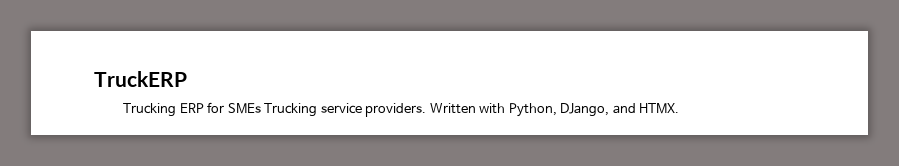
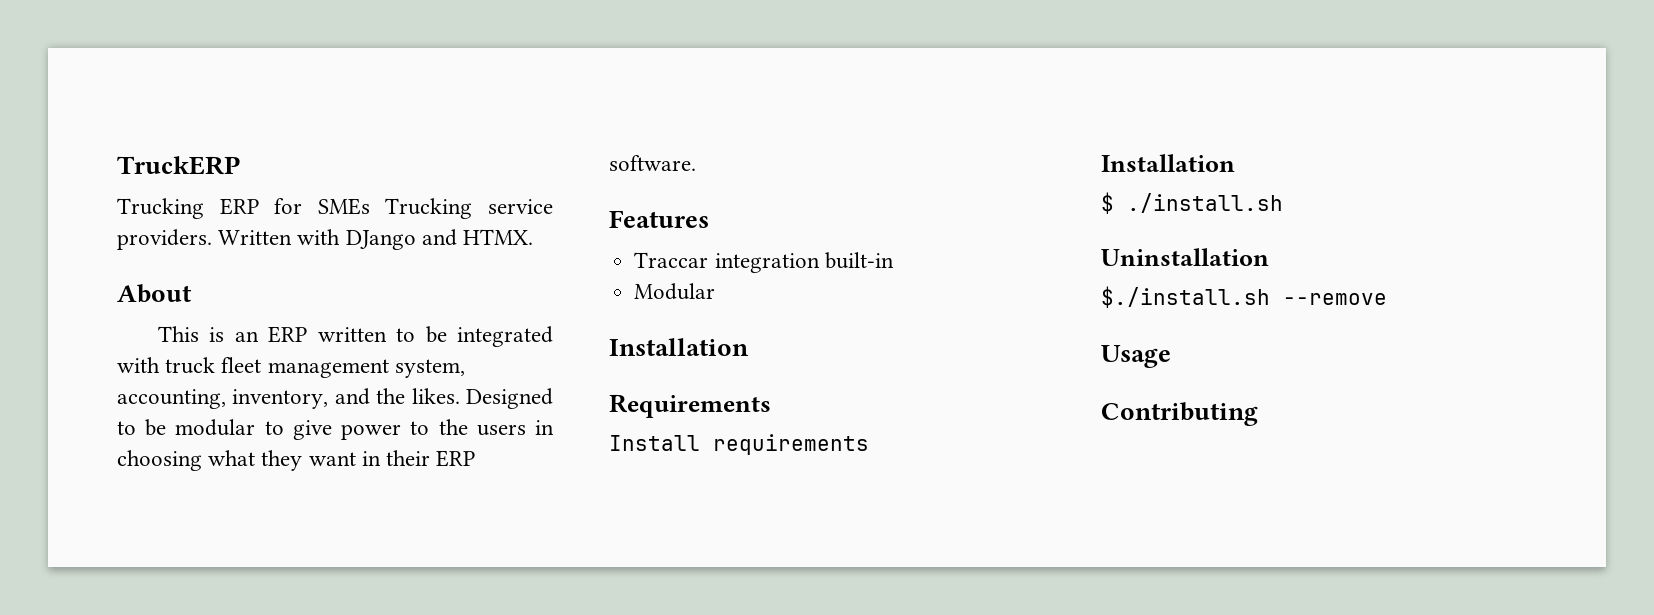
- Written with Python, DJango, and HTMX.
+ Written with DJango and HTMX.
+ About
+ This is an ERP written to be integrated with truck fleet management system, accounting, inventory, and the likes. Designed to be modular to give power to the users in choosing what they want in their ERP software.
+ Features
+ Traccar integration built-in
+ Modular
+ Installation
+ Requirements
+ Install requirements
+ Installation
+ $ ./install.sh
+ Uninstallation
+ $./install.sh --remove
+ Usage
+ Contributing

